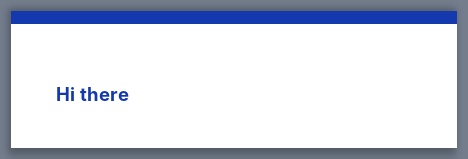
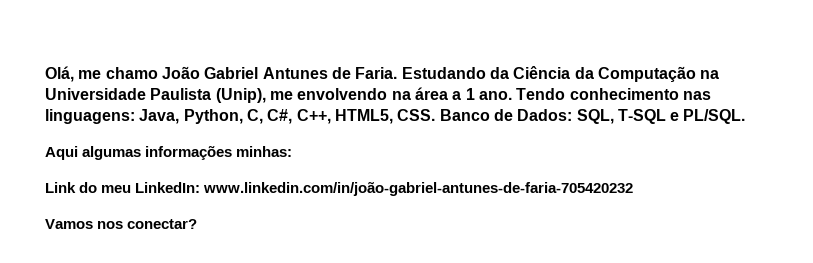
- Hi there
+ Olá, me chamo João Gabriel Antunes de Faria. Estudando da Ciência da Computação na Universidade Paulista (Unip), me envolvendo na área a 1 ano. Tendo conhecimento nas linguagens: Java, Python, C, C#, C++, HTML5, CSS. Banco de Dados: SQL, T-SQL e PL/SQL.
+ Aqui algumas informações minhas:
+ Link do meu LinkedIn: www.linkedin.com/in/joão-gabriel-antunes-de-faria-705420232
+ Vamos nos conectar?

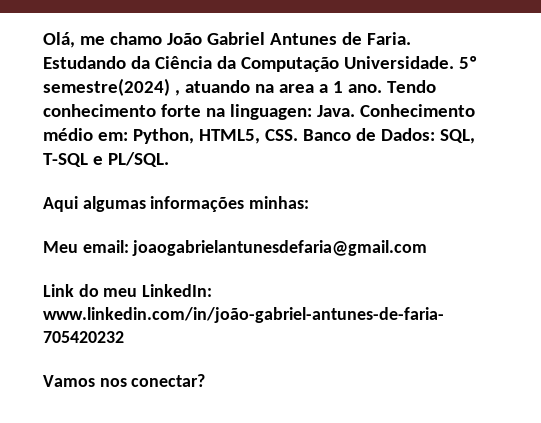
- Estudando da Ciência da Computação na Universidade Paulista (Unip), me envolvendo na área a 1 ano.
+ Estudando da Ciência da Computação Universidade. 5º semestre(2024) , atuando na area a 1 ano.
- Tendo conhecimento nas linguagens: Java, Python, C, C#, C++, HTML5, CSS. Banco de Dados: SQL, T-SQL e PL/SQL.
+ Tendo conhecimento forte na linguagen: Java. Conhecimento médio em: Python, HTML5, CSS. Banco de Dados: SQL, T-SQL e PL/SQL.
+ Meu email: joaogabrielantunesdefaria@gmail.com

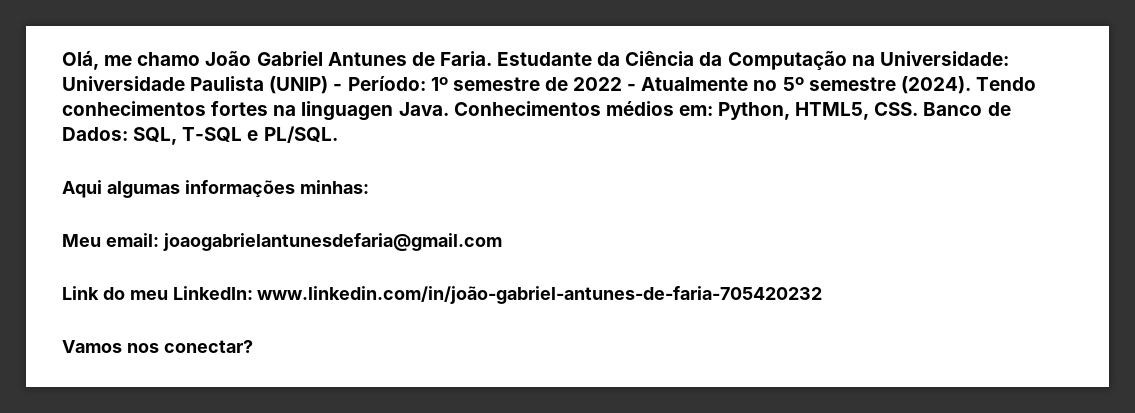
- Estudando da Ciência da Computação Universidade. 5º semestre(2024) , atuando na area a 1 ano. Tendo conhecimento forte na linguagen: Java. Conhecimento médio em: Python, HTML5, CSS. Banco de Dados: SQL, T-SQL e PL/SQL.
+ Estudante da Ciência da Computação na Universidade: Universidade Paulista (UNIP) - Período: 1º semestre de 2022 - Atualmente no 5º semestre (2024). Tendo conhecimentos fortes na linguagen Java. Conhecimentos médios em: Python, HTML5, CSS. Banco de Dados: SQL, T-SQL e PL/SQL.

